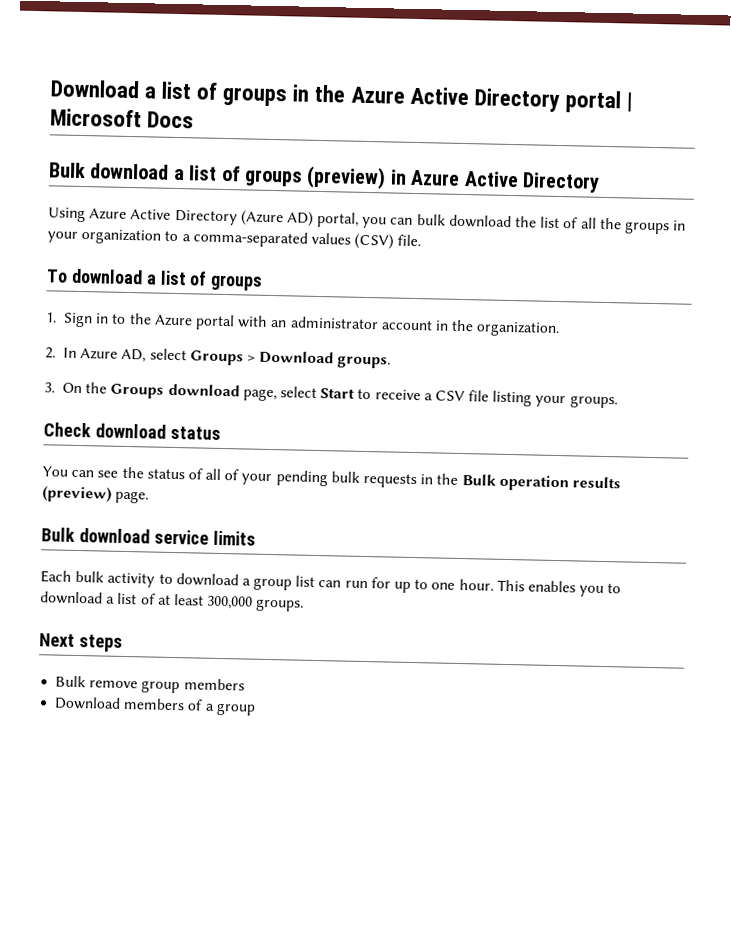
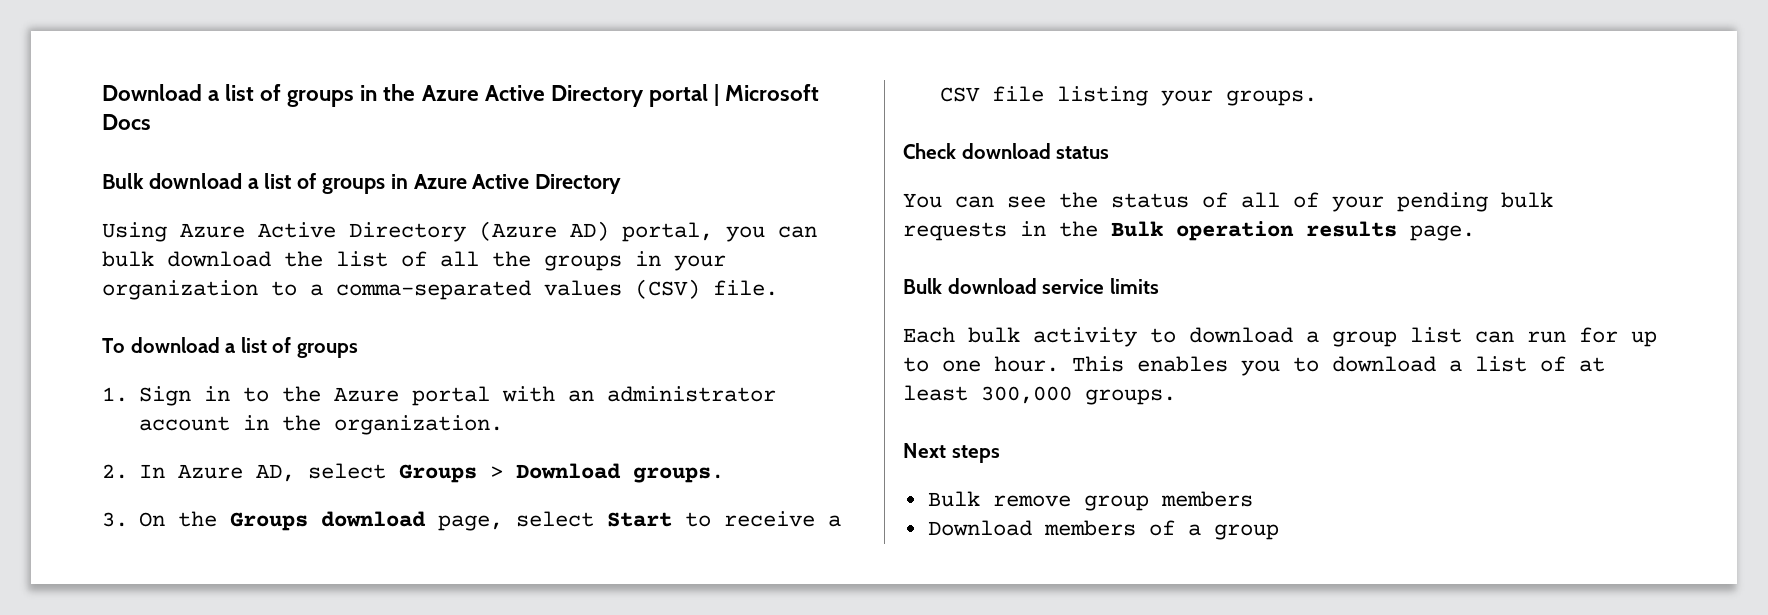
- Bulk download a list of groups (preview) in Azure Active Directory
+ Bulk download a list of groups in Azure Active Directory
- You can see the status of all of your pending bulk requests in the Bulk operation results (preview) page.
+ You can see the status of all of your pending bulk requests in the Bulk operation results page.

